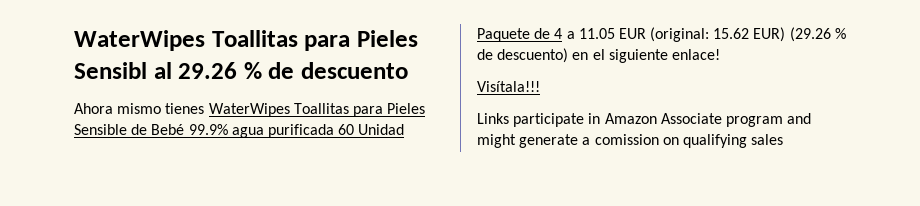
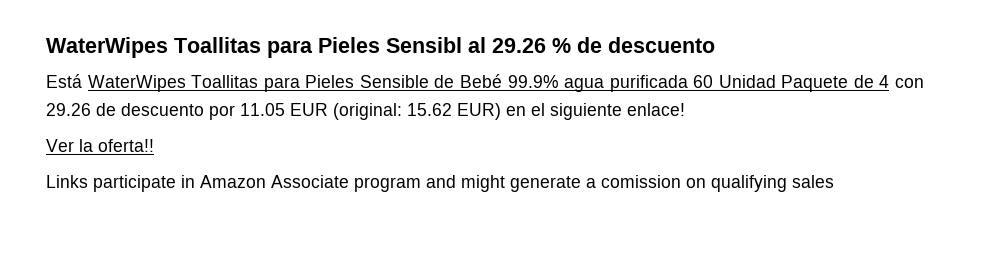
- Ahora mismo tienes WaterWipes Toallitas para Pieles Sensible de Bebé 99.9% agua purificada 60 Unidad Paquete de 4 a 11.05 EUR (original: 15.62 EUR) (29.26 % de descuento) en el siguiente enlace!
+ Está WaterWipes Toallitas para Pieles Sensible de Bebé 99.9% agua purificada 60 Unidad Paquete de 4 con 29.26 de descuento por 11.05 EUR (original: 15.62 EUR) en el siguiente enlace!
- Visítala!!!
+ Ver la oferta!!

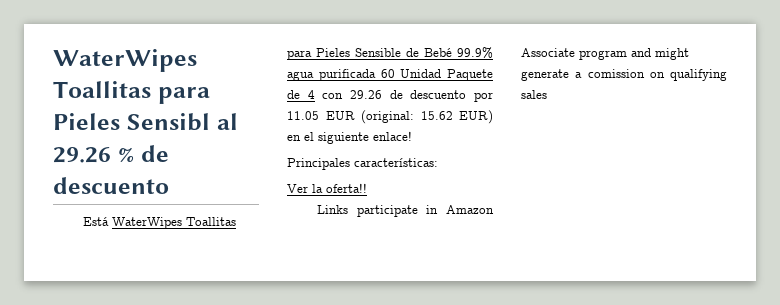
+ Principales características:

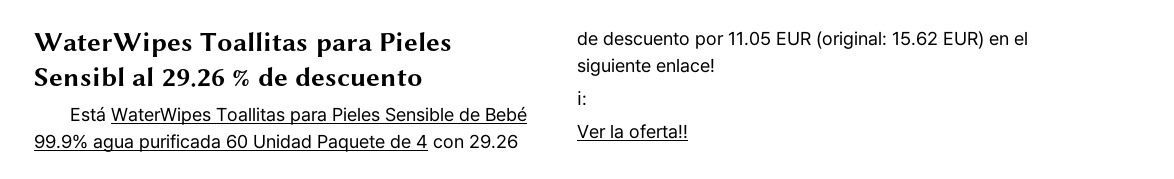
- Principales características:
+ ℹ:
- Links participate in Amazon Associate program and might generate a comission on qualifying sales

